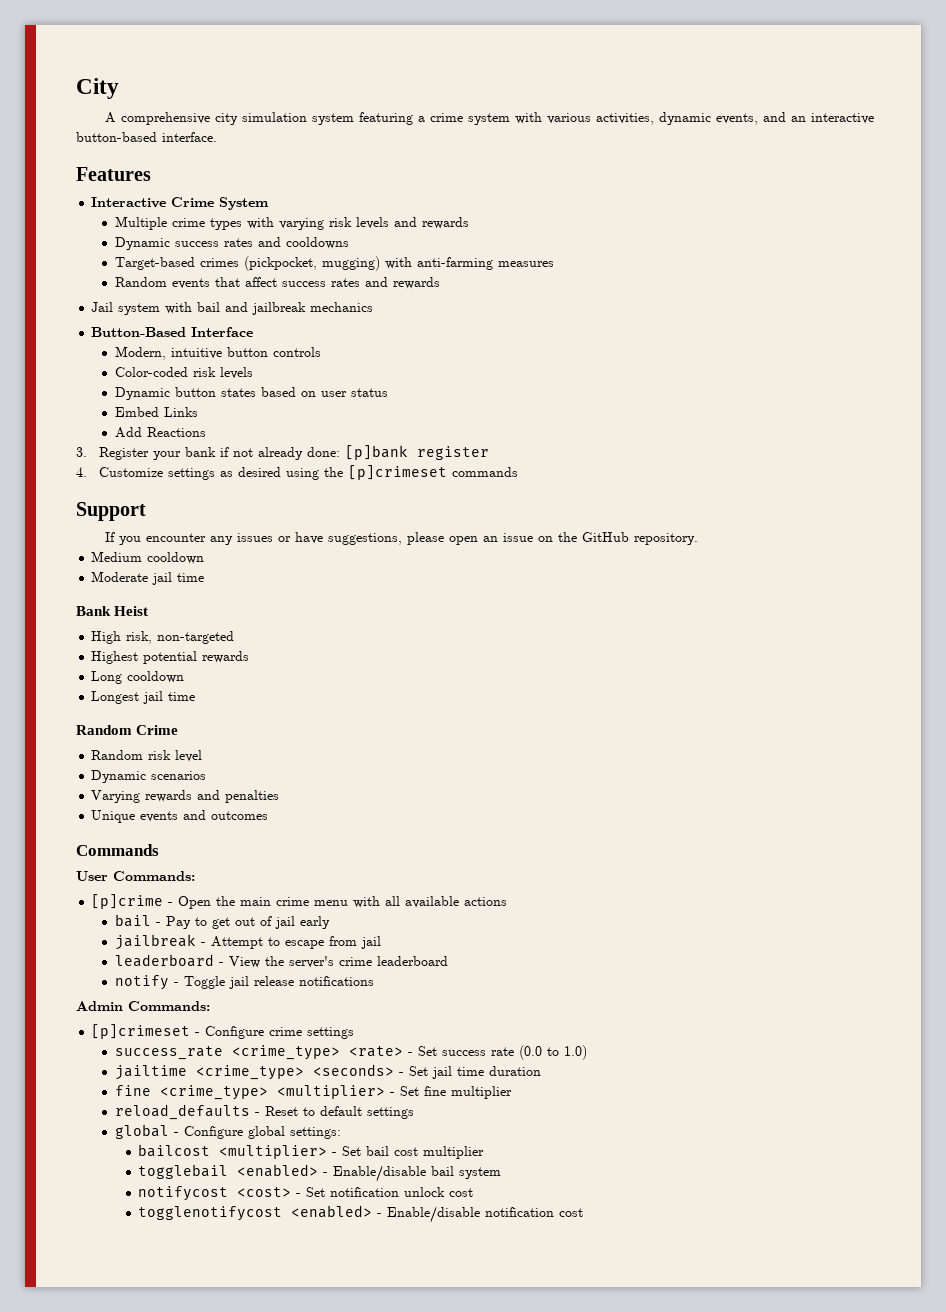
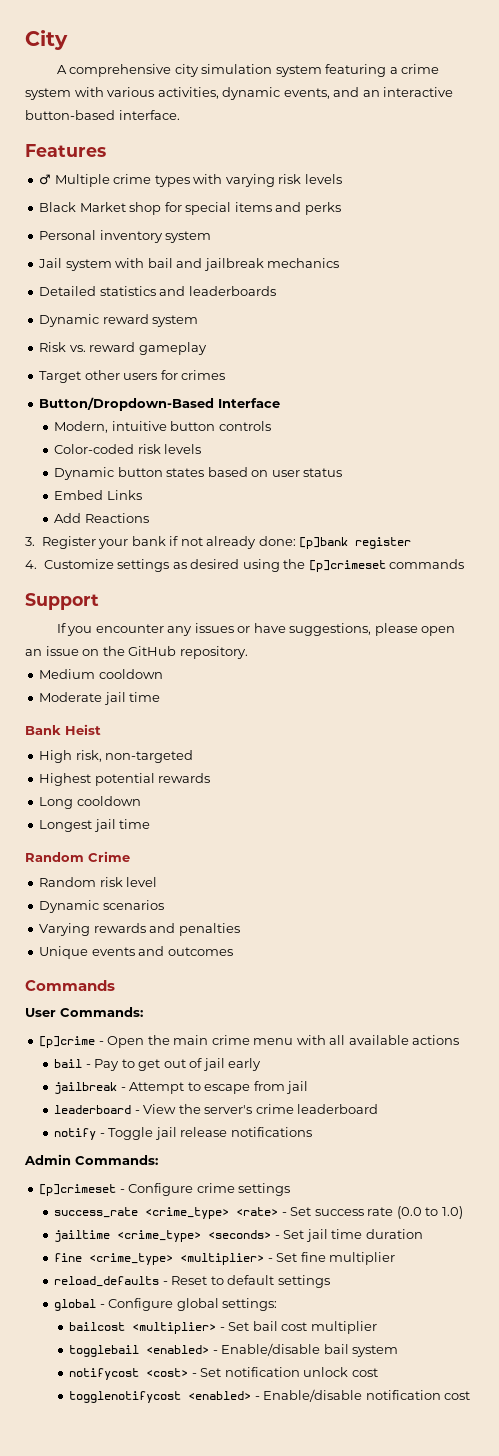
- Interactive Crime System
- Multiple crime types with varying risk levels and rewards
- Dynamic success rates and cooldowns
- Target-based crimes (pickpocket, mugging) with anti-farming measures
- Random events that affect success rates and rewards
+ ♂ Multiple crime types with varying risk levels
+ Black Market shop for special items and perks
+ Personal inventory system
- Button-Based Interface
+ Detailed statistics and leaderboards
+ Dynamic reward system
+ Risk vs. reward gameplay
+ Target other users for crimes
+ Button/Dropdown-Based Interface

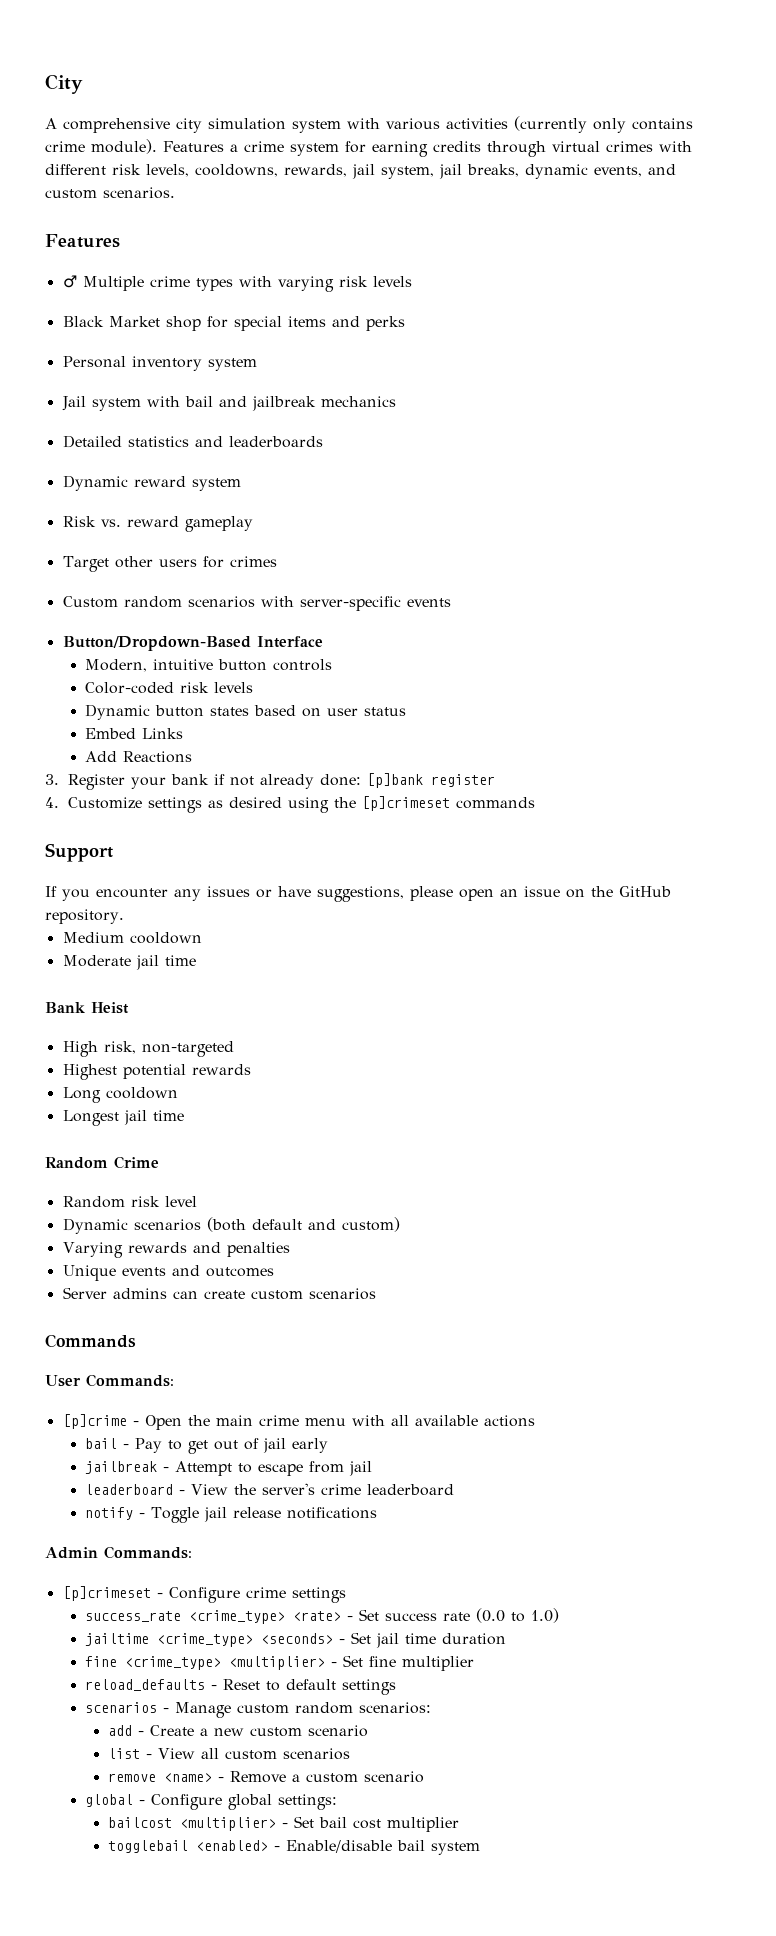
- A comprehensive city simulation system featuring a crime system with various activities, dynamic events, and an interactive button-based interface.
+ A comprehensive city simulation system with various activities (currently only contains crime module). Features a crime system for earning credits through virtual crimes with different risk levels, cooldowns, rewards, jail system, jail breaks, dynamic events, and custom scenarios.
+ Custom random scenarios with server-specific events
- Dynamic scenarios
+ Dynamic scenarios (both default and custom)
+ Server admins can create custom scenarios
+ scenarios - Manage custom random scenarios:
+ add - Create a new custom scenario
+ list - View all custom scenarios
+ remove <name> - Remove a custom scenario
- notifycost <cost> - Set notification unlock cost
- togglenotifycost <enabled> - Enable/disable notification cost

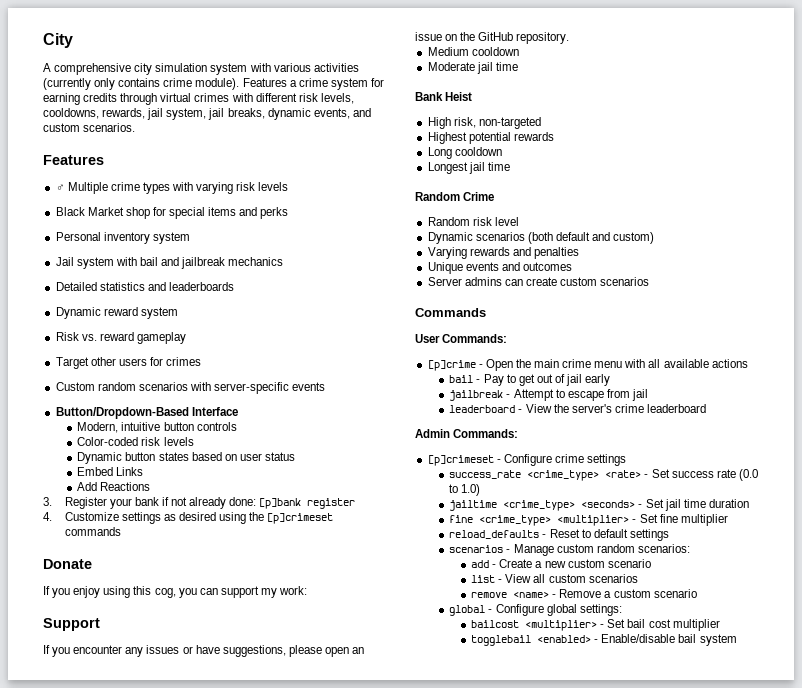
+ Donate
+ If you enjoy using this cog, you can support my work:
- notify - Toggle jail release notifications

